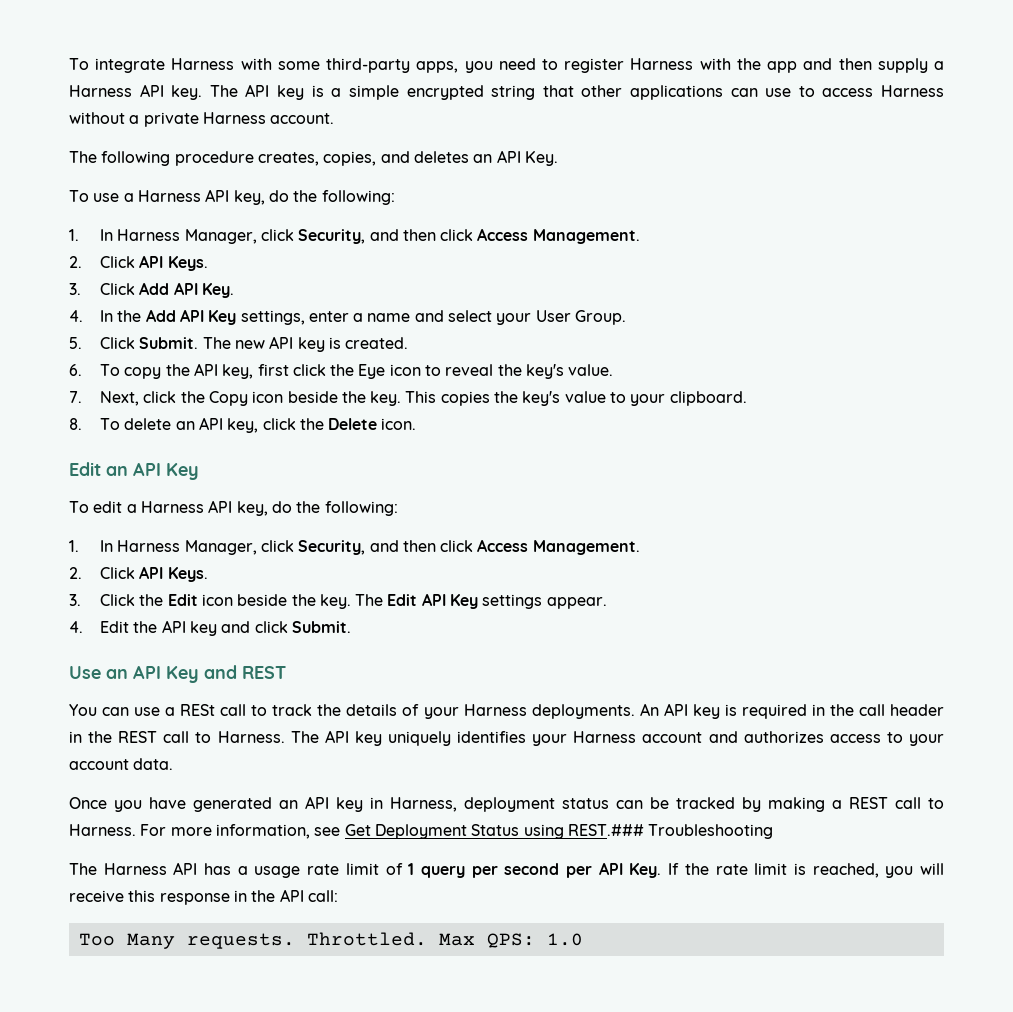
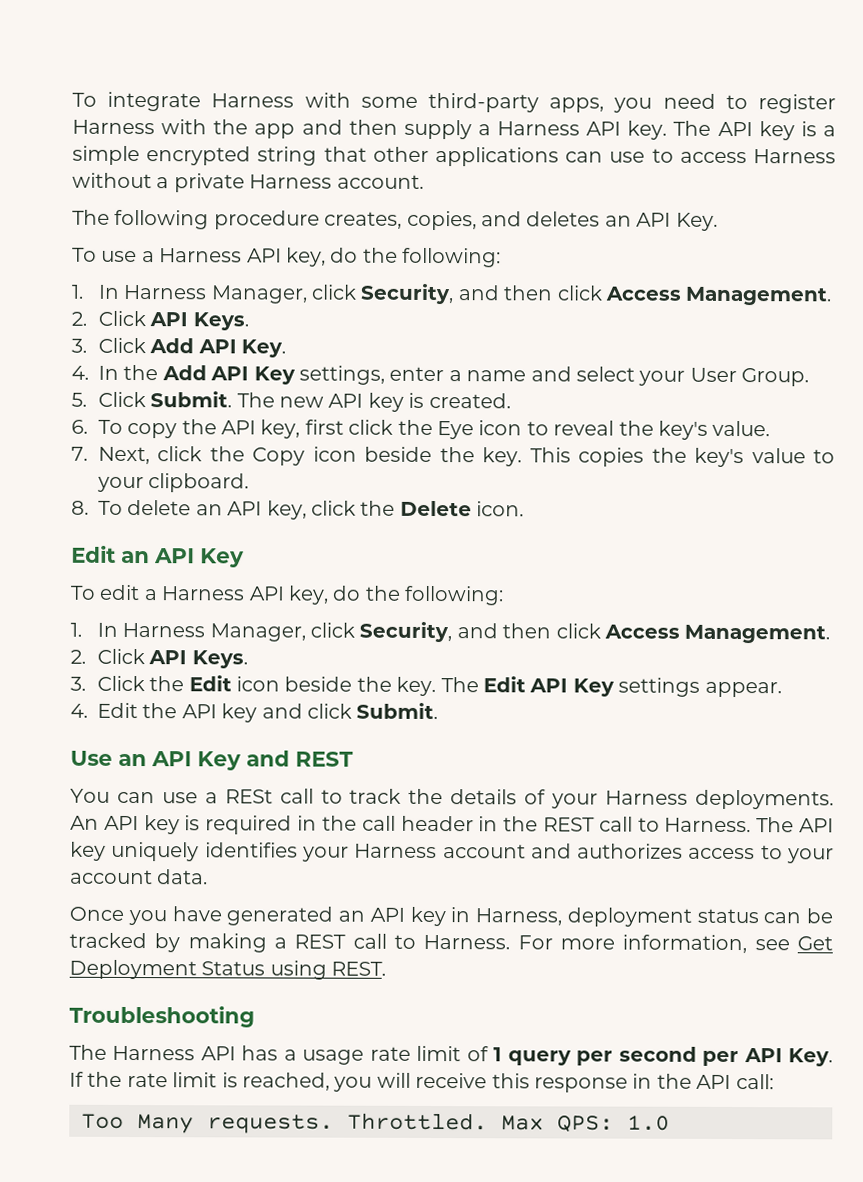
- For more information, see Get Deployment Status using REST.### Troubleshooting
+ For more information, see Get Deployment Status using REST.
+ Troubleshooting

